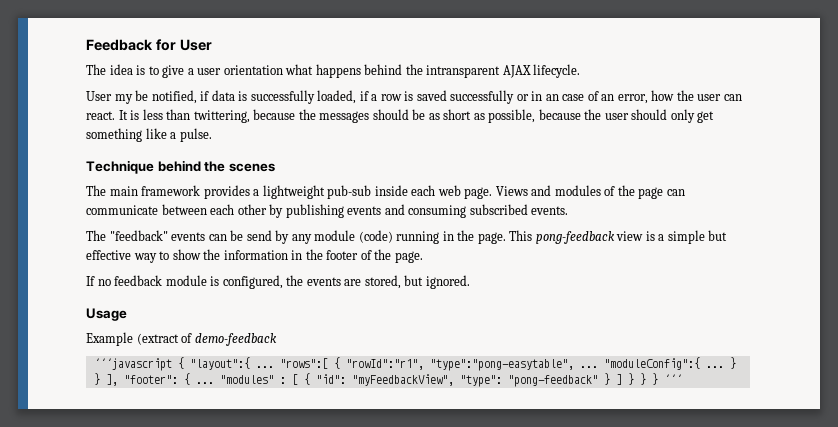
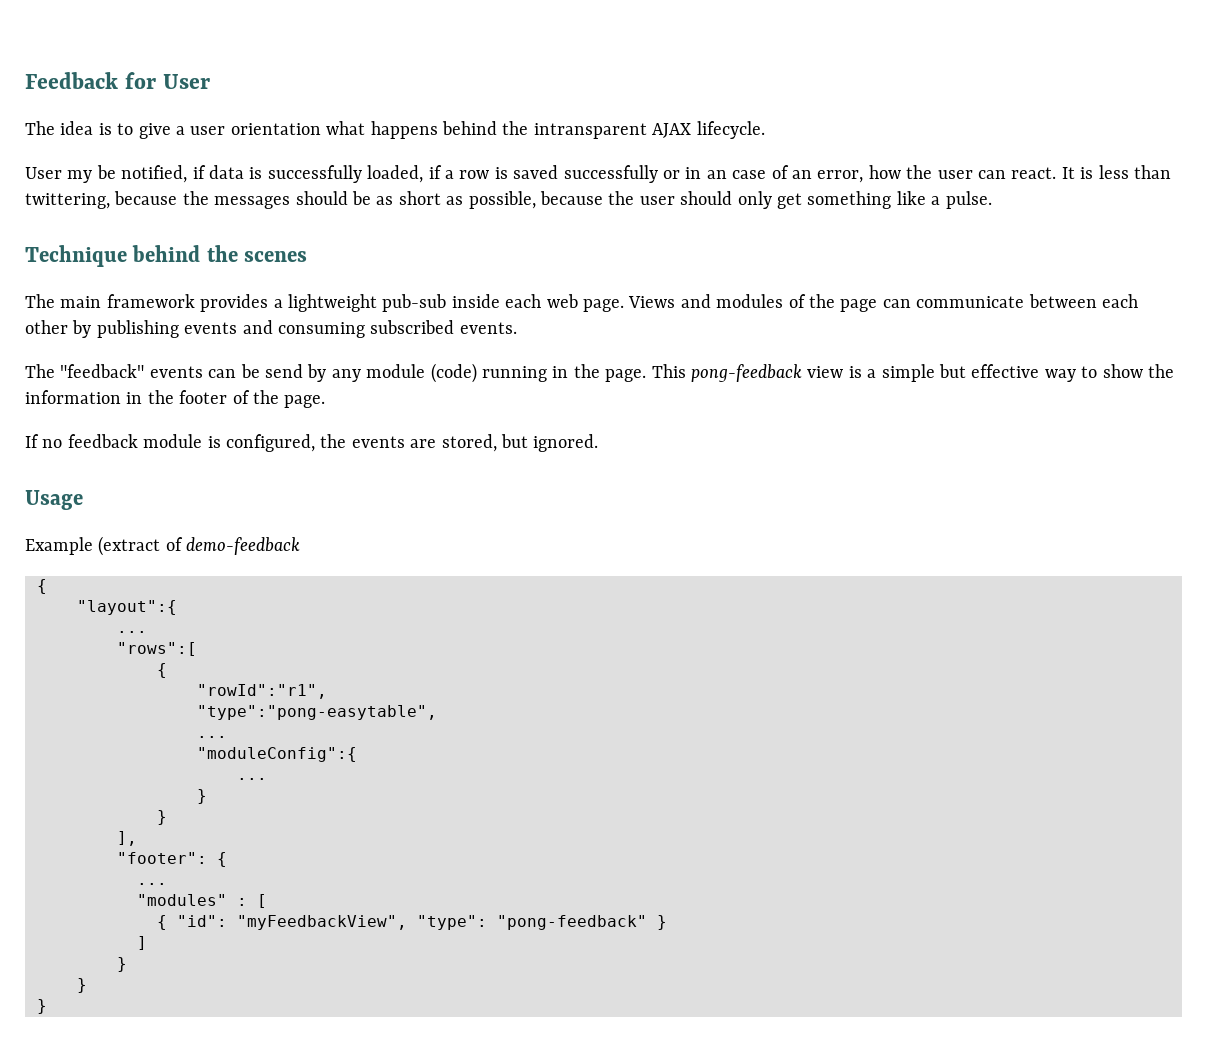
  Example (extract of demo-feedback
- ´´´javascript { "layout":{ ... "rows":[ { "rowId":"r1", "type":"pong-easytable", ... "moduleConfig":{ ... } } ], "footer": { ... "modules" : [ { "id": "myFeedbackView", "type": "pong-feedback" } ] } } } ´´´
+ {
+ "layout":{
+ ...
+ "rows":[
+ {
+ "rowId":"r1",
+ "type":"pong-easytable",
+ ...
+ "moduleConfig":{
+ ...
+ }
+ }
+ ],
+ "footer": {
+ ...
+ "modules" : [
+ { "id": "myFeedbackView", "type": "pong-feedback" }
+ ]
+ }
+ }
+ }

